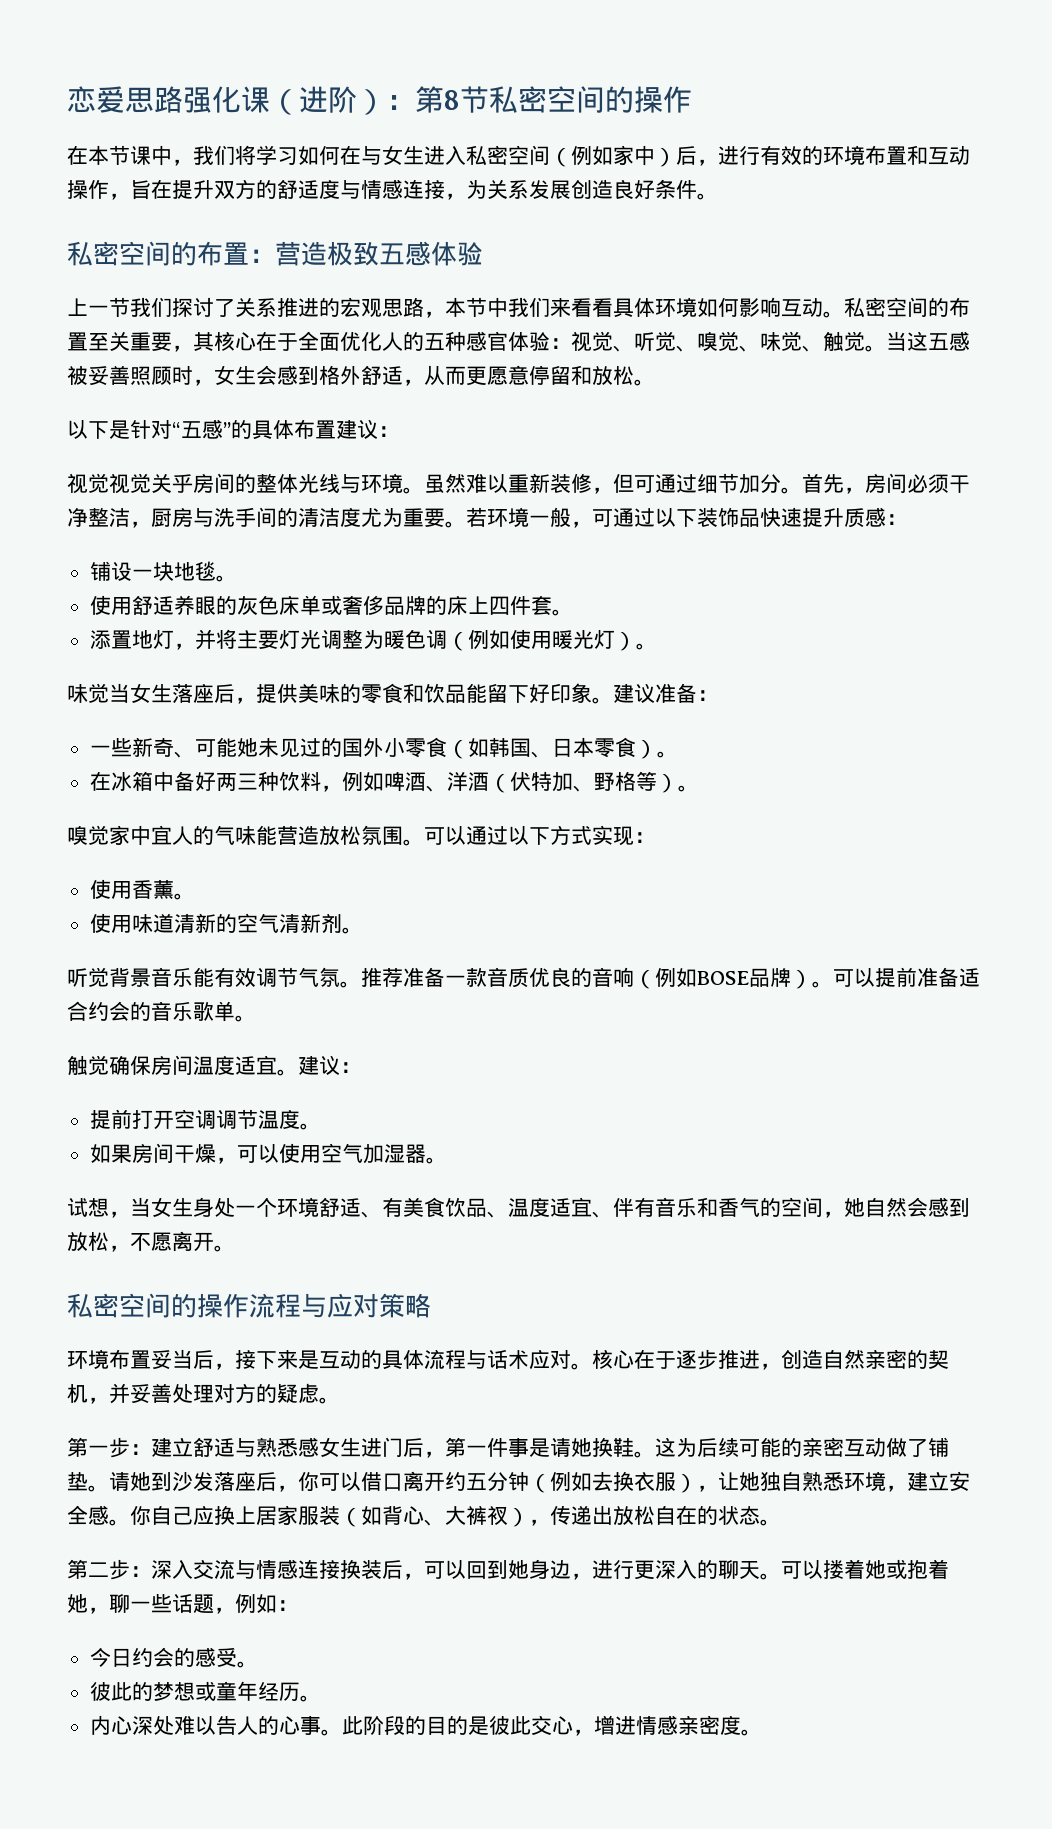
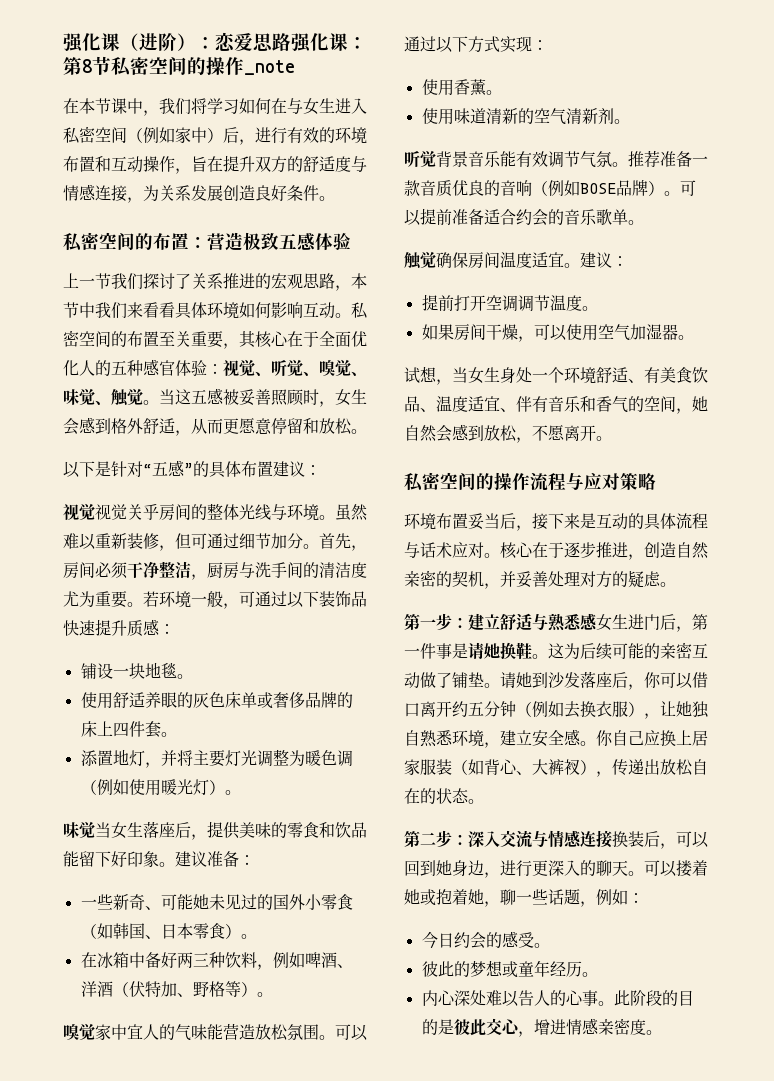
- 恋爱思路强化课（进阶）：第8节私密空间的操作
+ 强化课（进阶）：恋爱思路强化课：第8节私密空间的操作_note

